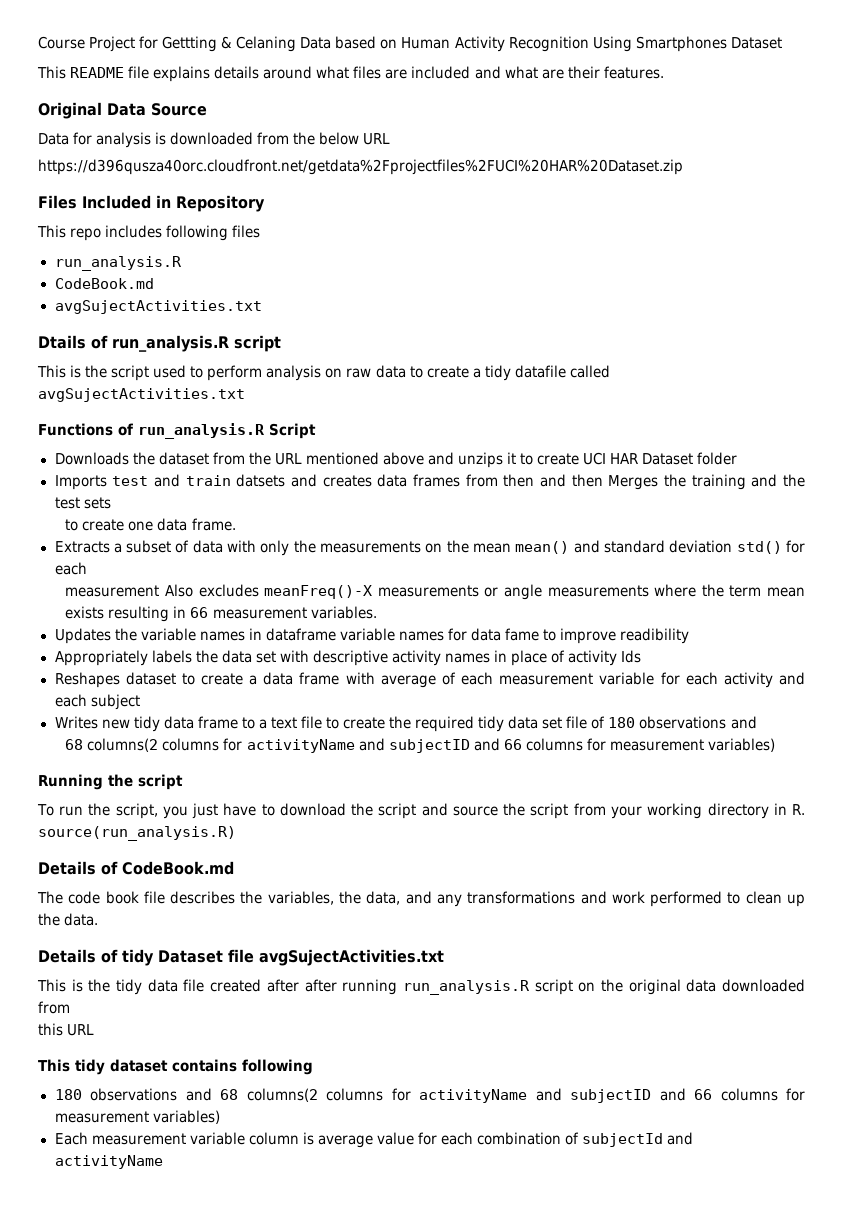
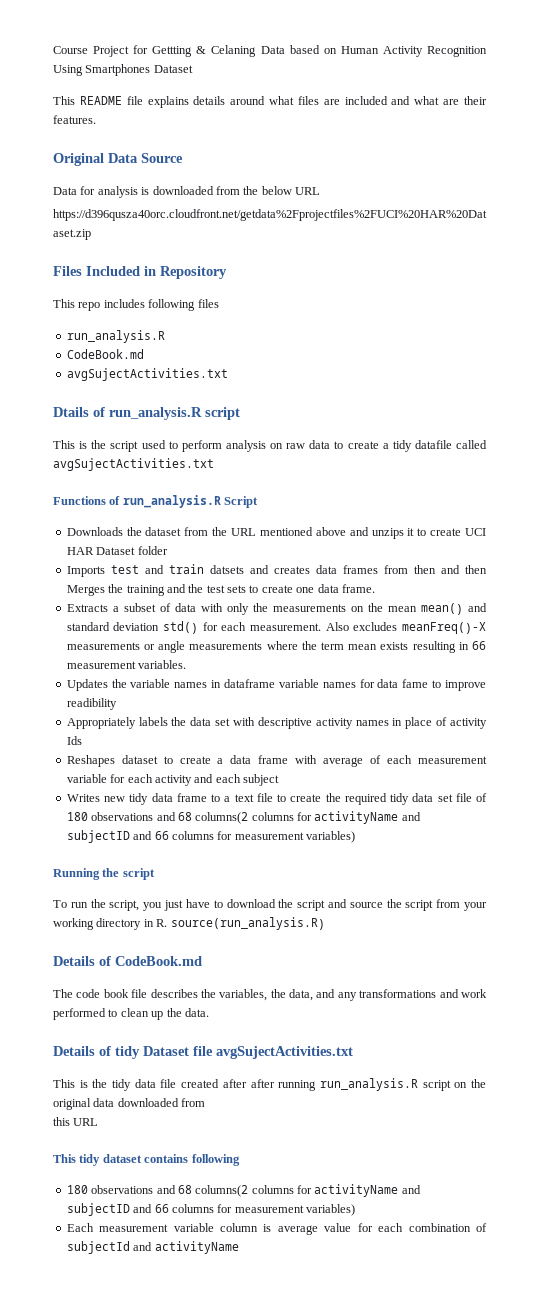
- Imports test and train datsets and creates data frames from then and then Merges the training and the test sets
- to create one data frame.
+ Imports test and train datsets and creates data frames from then and then Merges the training and the test sets to create one data frame.
- Extracts a subset of data with only the measurements on the mean mean() and standard deviation std() for each
- measurement Also excludes meanFreq()-X measurements or angle measurements where the term mean exists resulting in 66 measurement variables.
+ Extracts a subset of data with only the measurements on the mean mean() and standard deviation std() for each measurement. Also excludes meanFreq()-X measurements or angle measurements where the term mean exists resulting in 66 measurement variables.
- Writes new tidy data frame to a text file to create the required tidy data set file of 180 observations and
- 68 columns(2 columns for activityName and subjectID and 66 columns for measurement variables)
+ Writes new tidy data frame to a text file to create the required tidy data set file of 180 observations and 68 columns(2 columns for activityName and subjectID and 66 columns for measurement variables)

